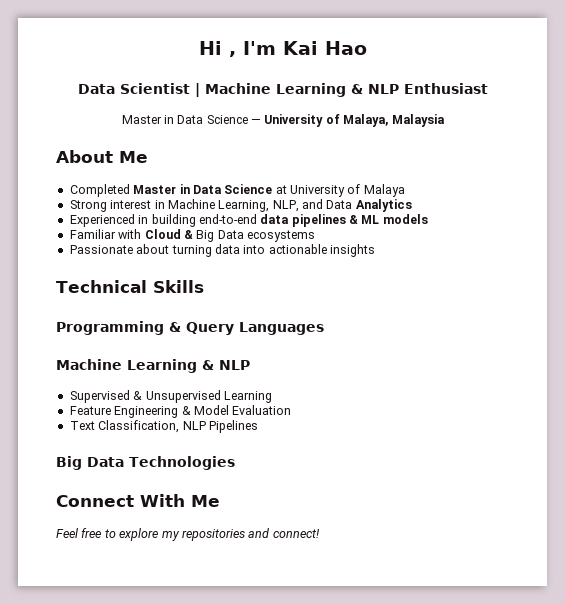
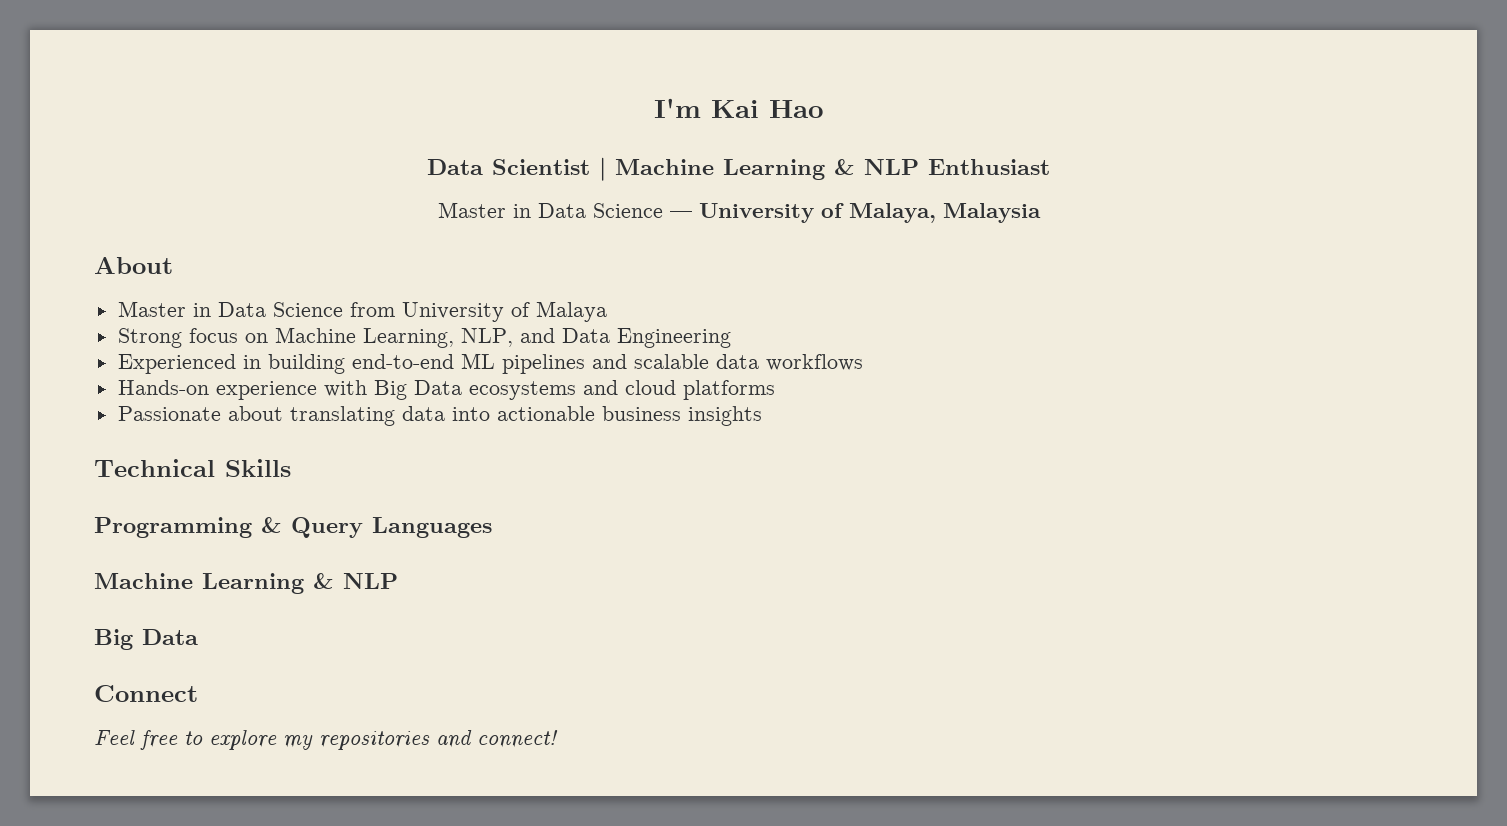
- Hi , I'm Kai Hao
+ I'm Kai Hao
- About Me
- Completed Master in Data Science at University of Malaya
+ About
+ Master in Data Science from University of Malaya
- Strong interest in Machine Learning, NLP, and Data Analytics
+ Strong focus on Machine Learning, NLP, and Data Engineering
- Experienced in building end-to-end data pipelines & ML models
- Familiar with Cloud & Big Data ecosystems
+ Experienced in building end-to-end ML pipelines and scalable data workflows
+ Hands-on experience with Big Data ecosystems and cloud platforms
- Passionate about turning data into actionable insights
+ Passionate about translating data into actionable business insights
  Programming & Query Languages
  Machine Learning & NLP
- Supervised & Unsupervised Learning
- Feature Engineering & Model Evaluation
- Text Classification, NLP Pipelines
- Big Data Technologies
+ Big Data
- Connect With Me
+ Connect

